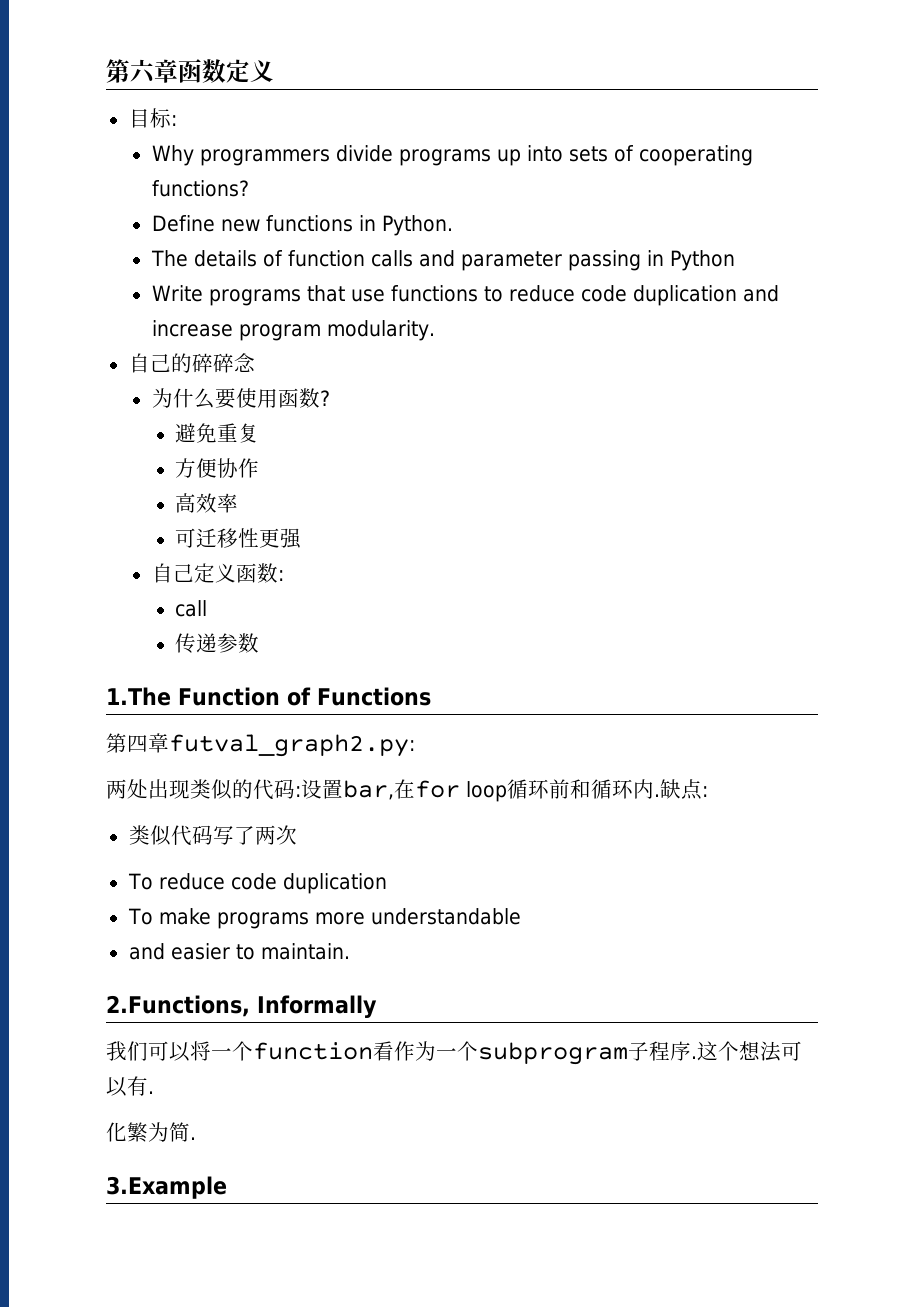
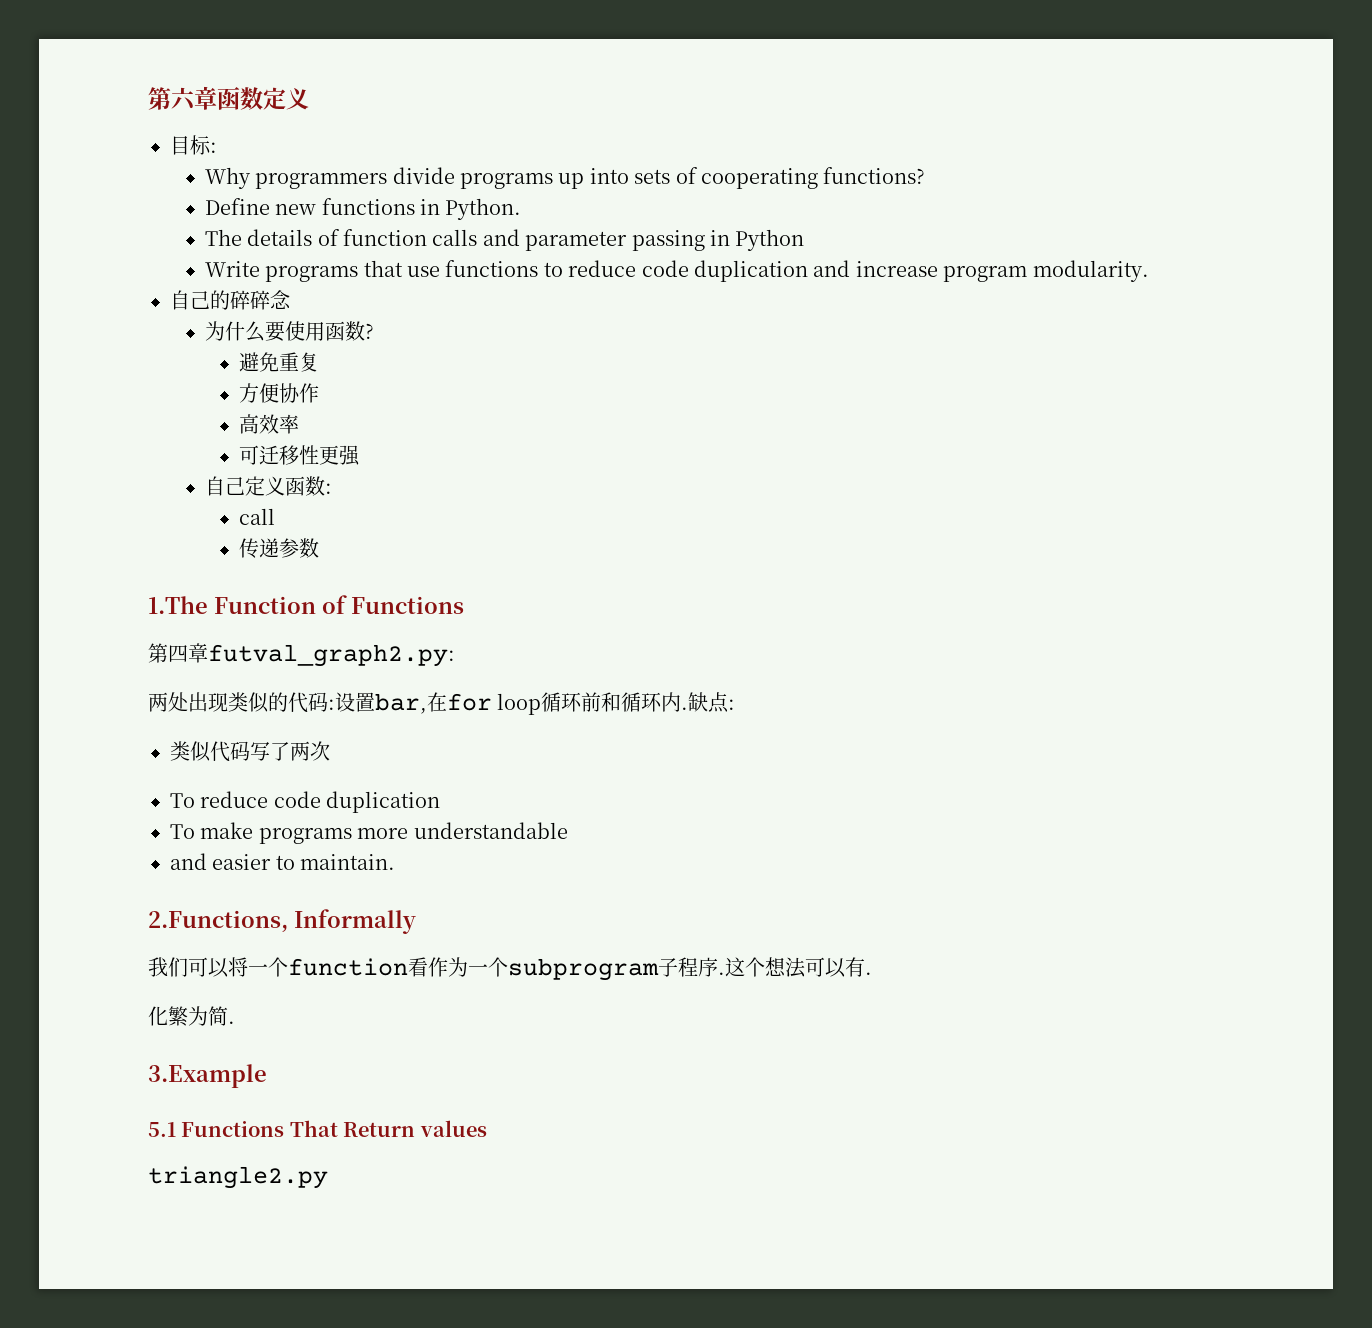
+ 5.1 Functions That Return values
+ triangle2.py

